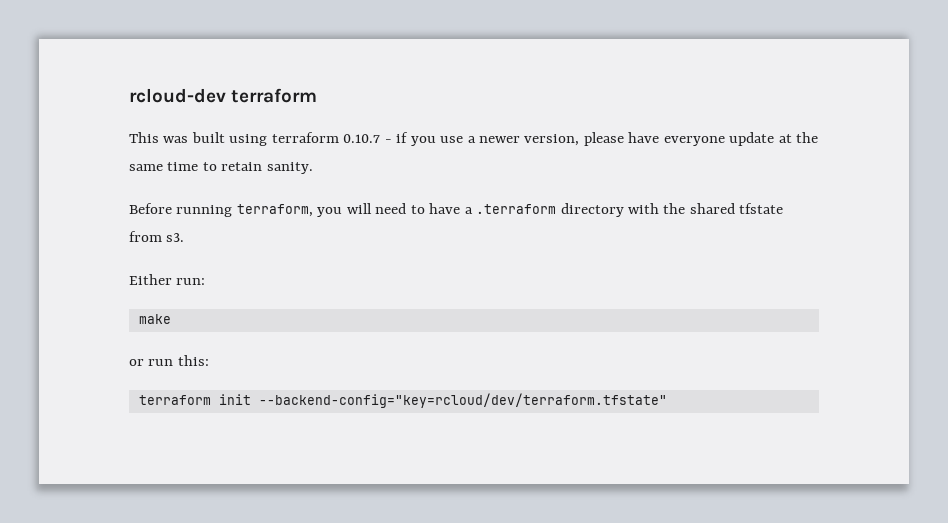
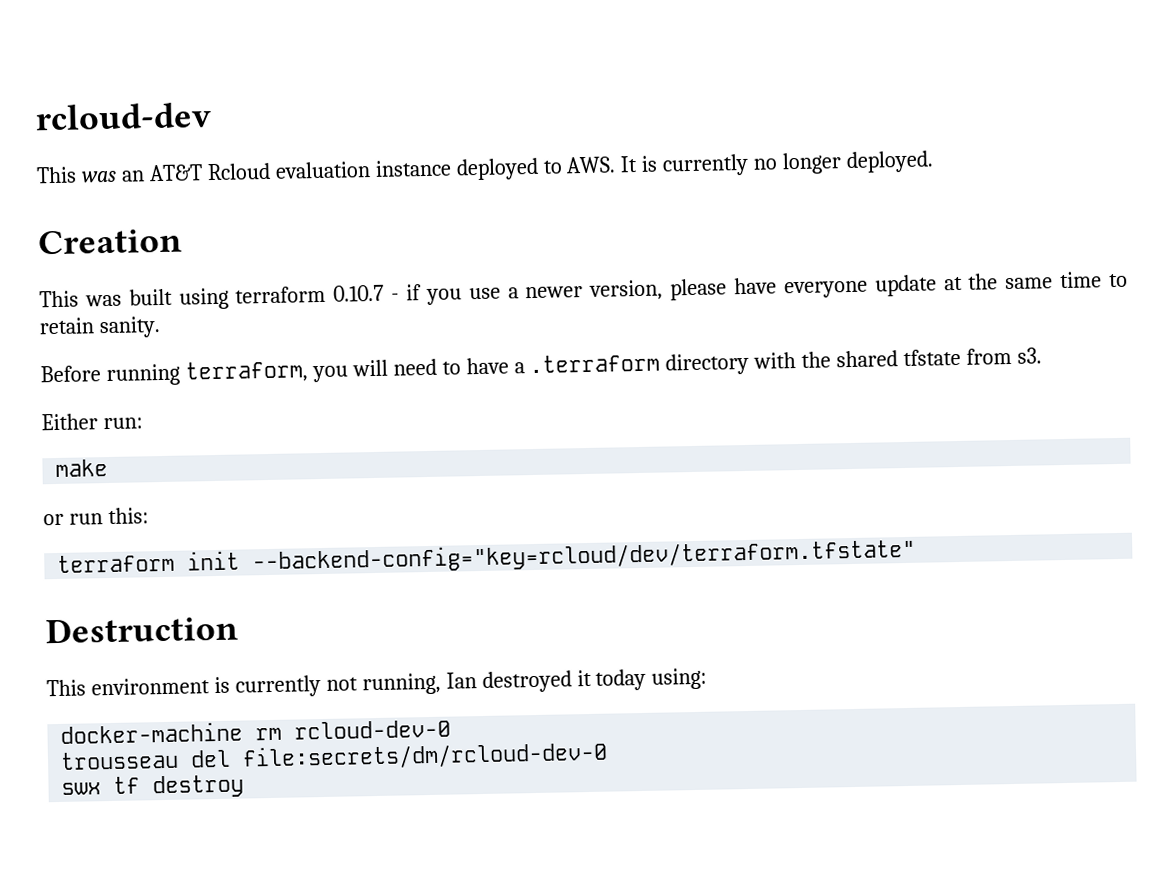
- rcloud-dev terraform
+ rcloud-dev
+ This was an AT&T Rcloud evaluation instance deployed to AWS. It is currently no longer deployed.
+ Creation
+ Destruction
+ This environment is currently not running, Ian destroyed it today using:
+ docker-machine rm rcloud-dev-0
+ trousseau del file:secrets/dm/rcloud-dev-0
+ swx tf destroy

